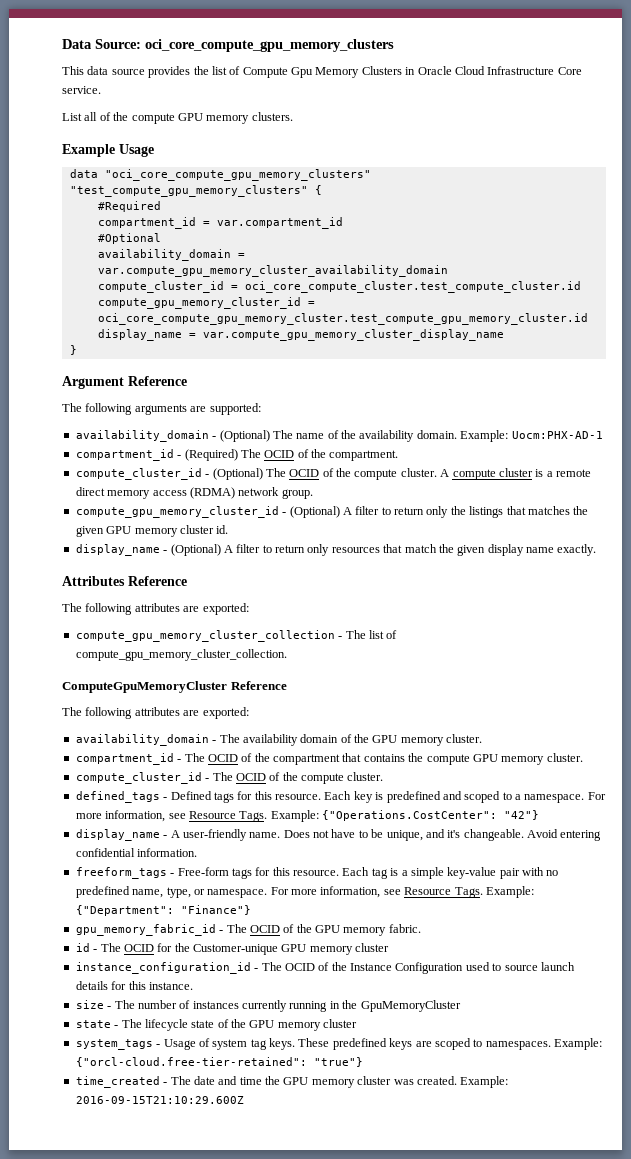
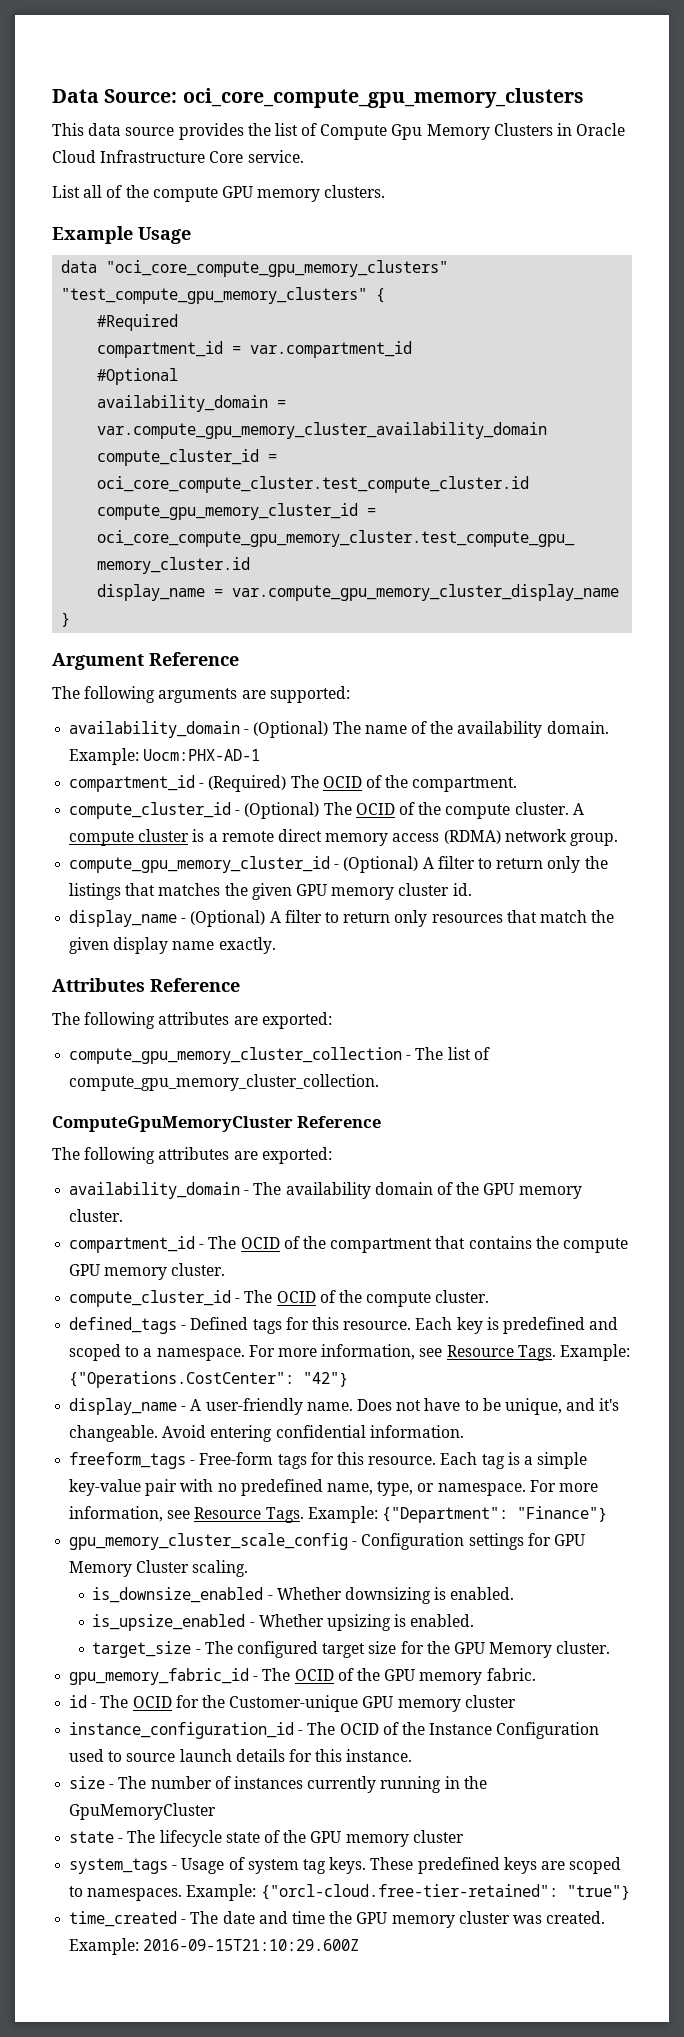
+ gpu_memory_cluster_scale_config - Configuration settings for GPU Memory Cluster scaling.
+ is_downsize_enabled - Whether downsizing is enabled.
+ is_upsize_enabled - Whether upsizing is enabled.
+ target_size - The configured target size for the GPU Memory cluster.

